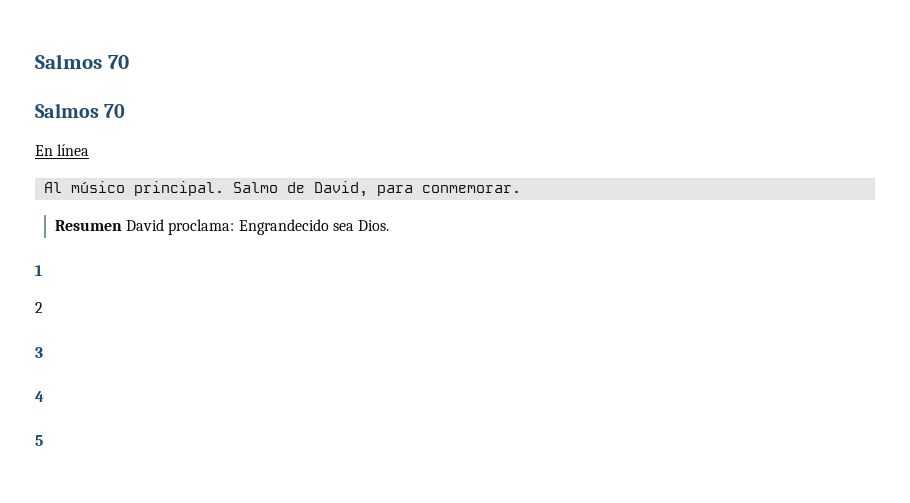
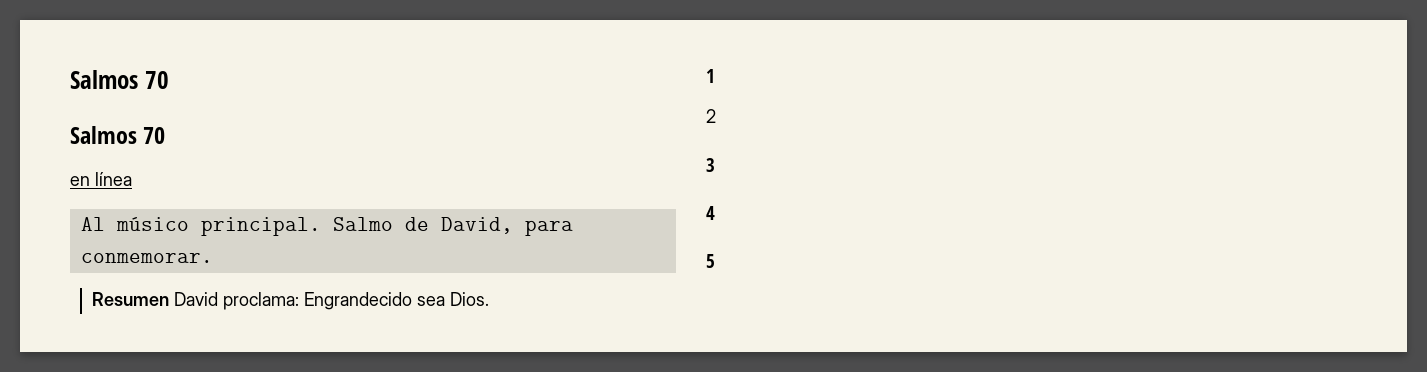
- En línea
+ en línea

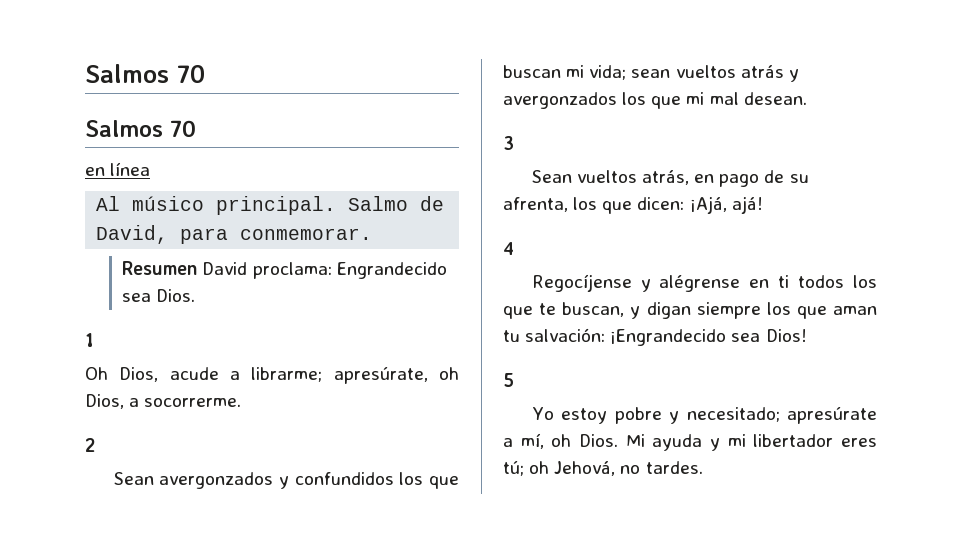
+ Oh Dios, acude a librarme; apresúrate, oh Dios, a socorrerme.
  2
+ Sean avergonzados y confundidos los que buscan mi vida; sean vueltos atrás y avergonzados los que mi mal desean.
  3
+ Sean vueltos atrás, en pago de su afrenta, los que dicen: ¡Ajá, ajá!
  4
+ Regocíjense y alégrense en ti todos los que te buscan, y digan siempre los que aman tu salvación: ¡Engrandecido sea Dios!
  5
+ Yo estoy pobre y necesitado; apresúrate a mí, oh Dios. Mi ayuda y mi libertador eres tú; oh Jehová, no tardes.

